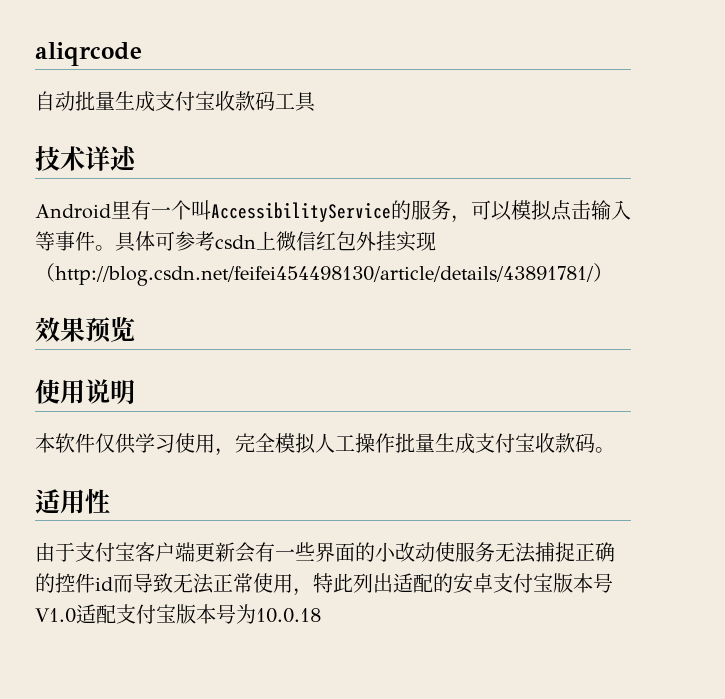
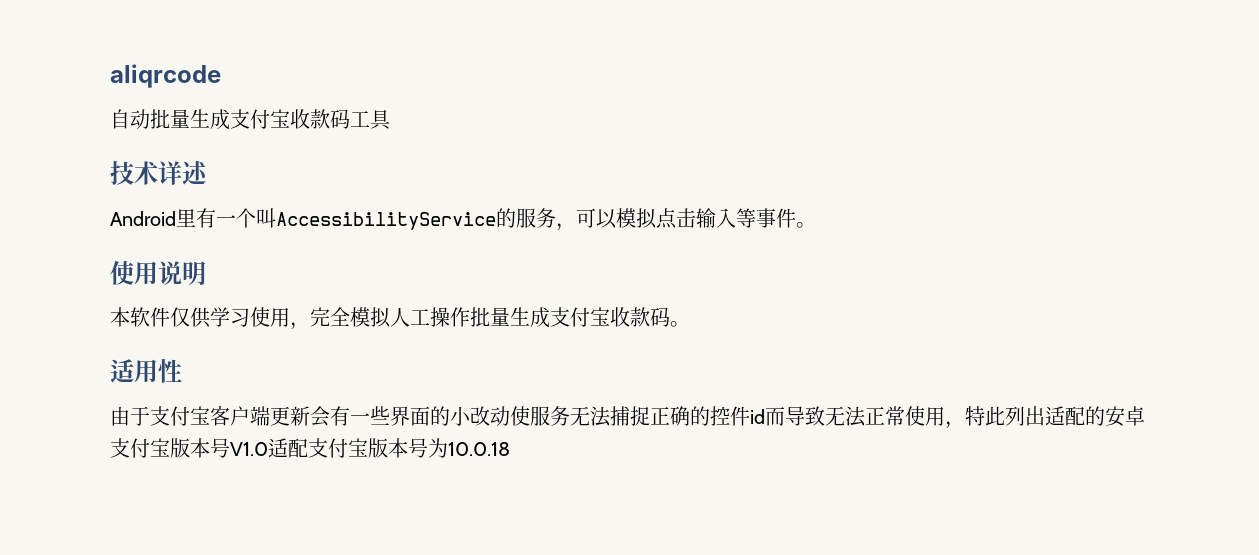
- 具体可参考csdn上微信红包外挂实现（http://blog.csdn.net/feifei454498130/article/details/43891781/）
- 效果预览

